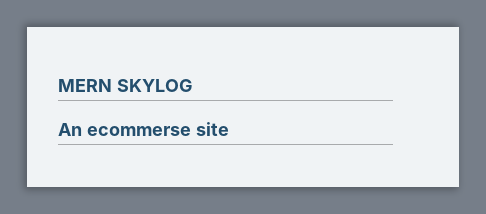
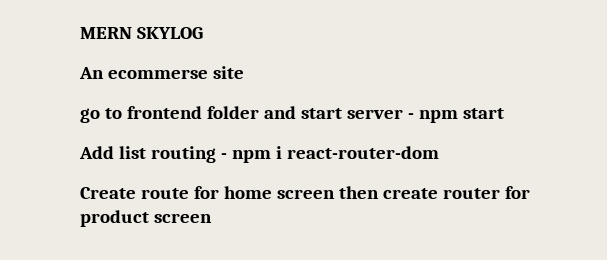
+ go to frontend folder and start server - npm start
+ Add list routing - npm i react-router-dom
+ Create route for home screen then create router for product screen

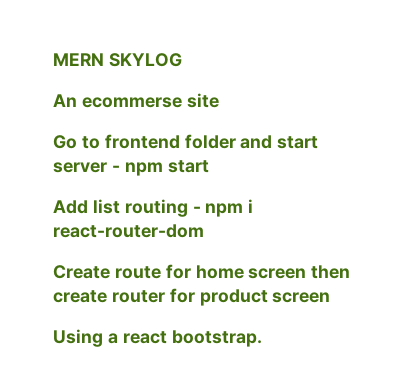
- go to frontend folder and start server - npm start
+ Go to frontend folder and start server - npm start
+ Using a react bootstrap.

